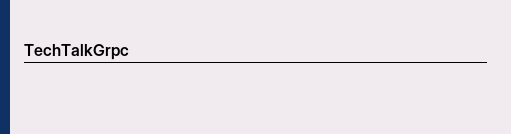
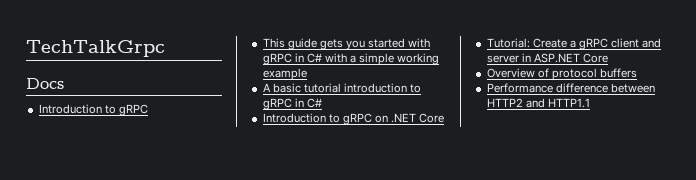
+ Docs
+ Introduction to gRPC
+ This guide gets you started with gRPC in C# with a simple working example
+ A basic tutorial introduction to gRPC in C#
+ Introduction to gRPC on .NET Core
+ Tutorial: Create a gRPC client and server in ASP.NET Core
+ Overview of protocol buffers
+ Performance difference between HTTP2 and HTTP1.1

